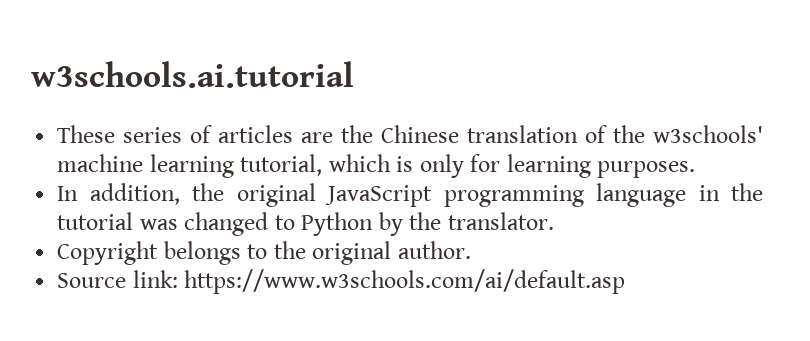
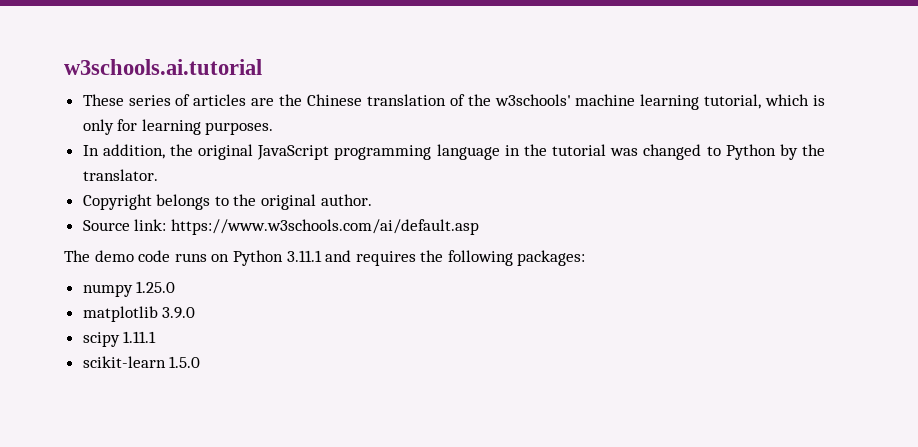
+ The demo code runs on Python 3.11.1 and requires the following packages:
+ numpy 1.25.0
+ matplotlib 3.9.0
+ scipy 1.11.1
+ scikit-learn 1.5.0

